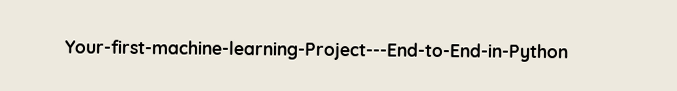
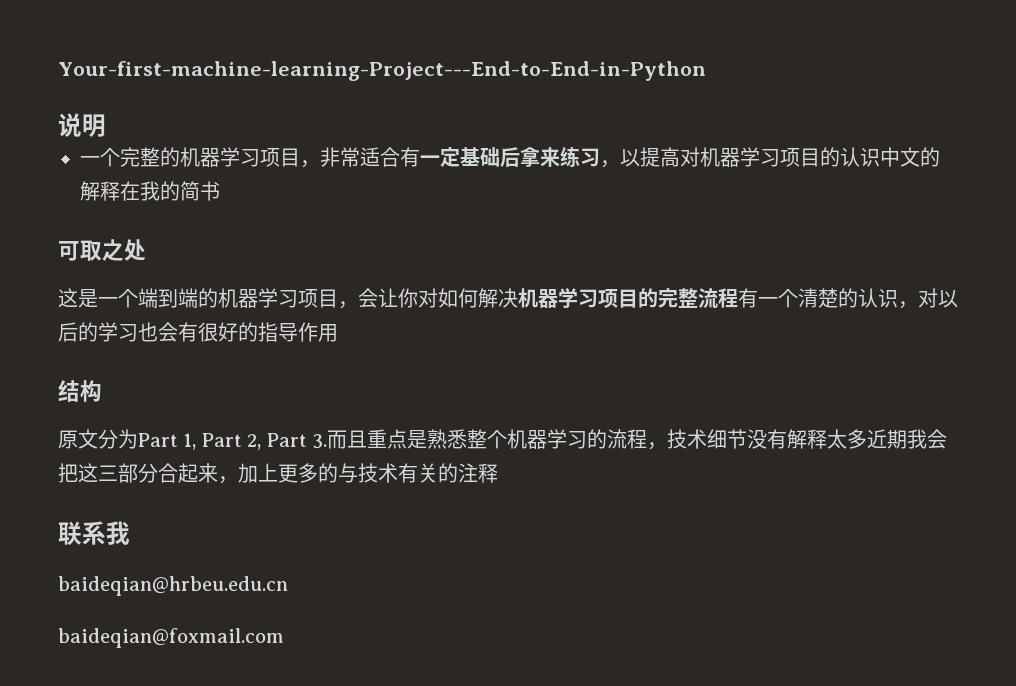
+ 说明
+ 一个完整的机器学习项目，非常适合有一定基础后拿来练习，以提高对机器学习项目的认识中文的解释在我的简书
+ 可取之处
+ 这是一个端到端的机器学习项目，会让你对如何解决机器学习项目的完整流程有一个清楚的认识，对以后的学习也会有很好的指导作用
+ 结构
+ 原文分为Part 1, Part 2, Part 3.而且重点是熟悉整个机器学习的流程，技术细节没有解释太多近期我会把这三部分合起来，加上更多的与技术有关的注释
+ 联系我
+ baideqian@hrbeu.edu.cn
+ baideqian@foxmail.com

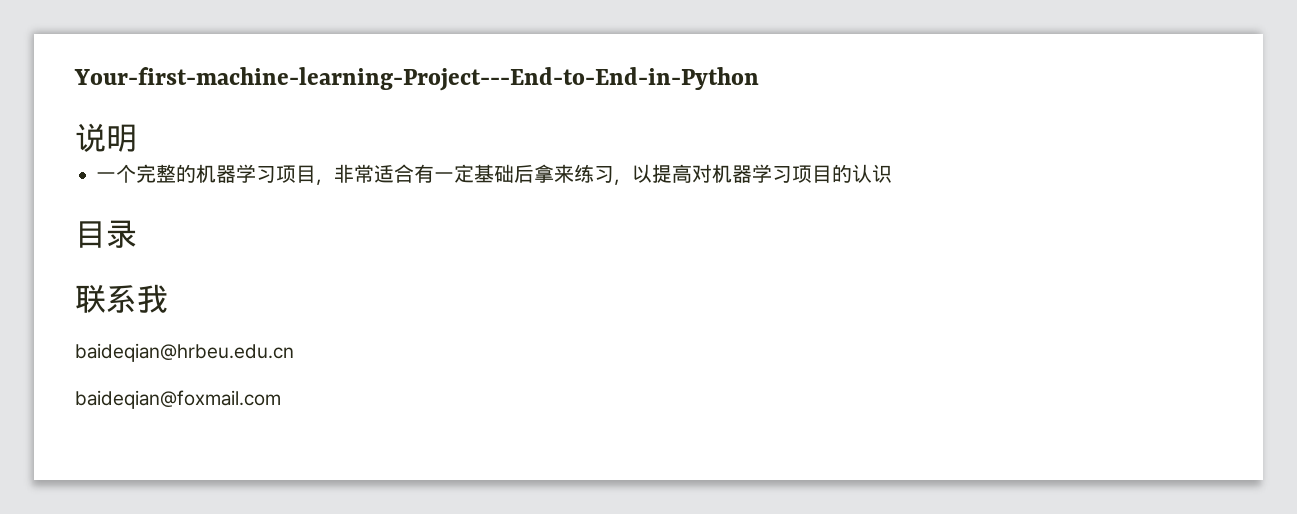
- 一个完整的机器学习项目，非常适合有一定基础后拿来练习，以提高对机器学习项目的认识中文的解释在我的简书
- 可取之处
- 这是一个端到端的机器学习项目，会让你对如何解决机器学习项目的完整流程有一个清楚的认识，对以后的学习也会有很好的指导作用
- 结构
- 原文分为Part 1, Part 2, Part 3.而且重点是熟悉整个机器学习的流程，技术细节没有解释太多近期我会把这三部分合起来，加上更多的与技术有关的注释
+ 一个完整的机器学习项目，非常适合有一定基础后拿来练习，以提高对机器学习项目的认识
+ 目录

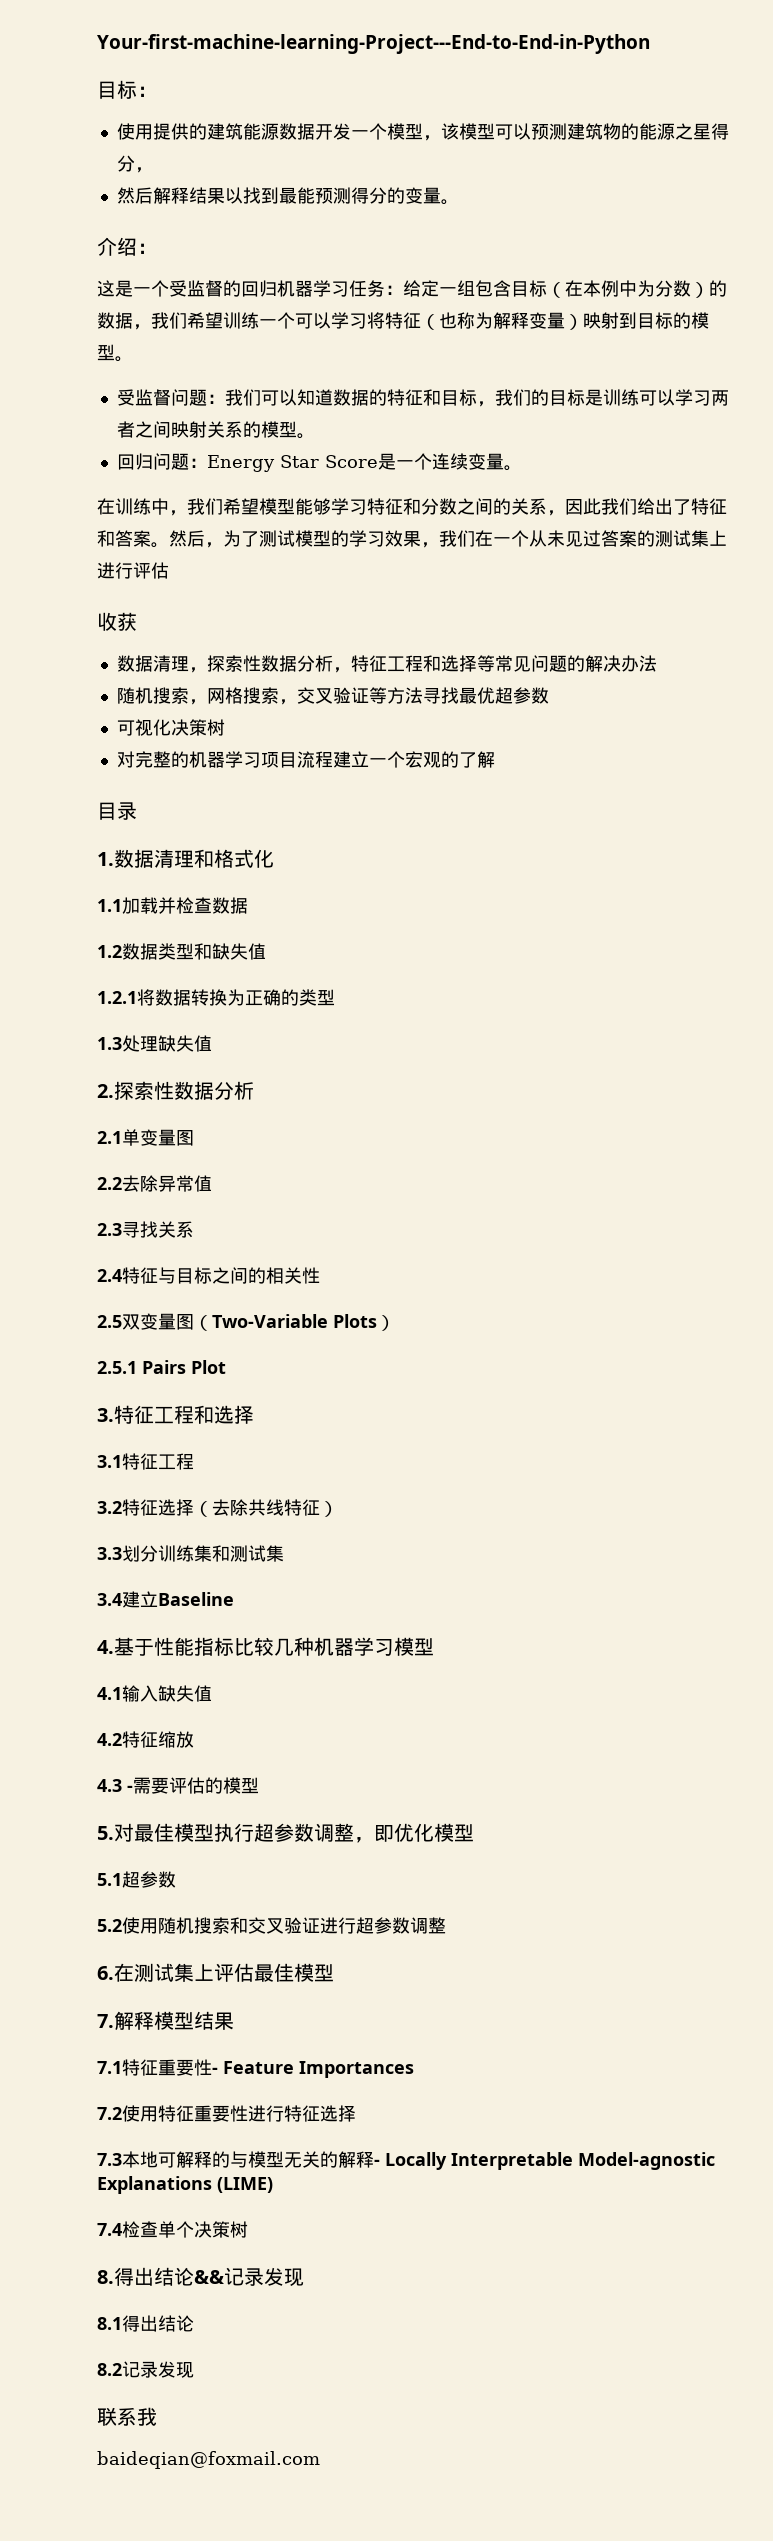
- 说明
- 一个完整的机器学习项目，非常适合有一定基础后拿来练习，以提高对机器学习项目的认识
+ 目标：
+ 使用提供的建筑能源数据开发一个模型，该模型可以预测建筑物的能源之星得分，
+ 然后解释结果以找到最能预测得分的变量。
+ 介绍：
+ 这是一个受监督的回归机器学习任务：给定一组包含目标（在本例中为分数）的数据，我们希望训练一个可以学习将特征（也称为解释变量）映射到目标的模型。
+ 受监督问题：我们可以知道数据的特征和目标，我们的目标是训练可以学习两者之间映射关系的模型。
+ 回归问题：Energy Star Score是一个连续变量。
+ 在训练中，我们希望模型能够学习特征和分数之间的关系，因此我们给出了特征和答案。然后，为了测试模型的学习效果，我们在一个从未见过答案的测试集上进行评估
+ 收获
+ 数据清理，探索性数据分析，特征工程和选择等常见问题的解决办法
+ 随机搜索，网格搜索，交叉验证等方法寻找最优超参数
+ 可视化决策树
+ 对完整的机器学习项目流程建立一个宏观的了解
  目录
+ 1.数据清理和格式化
+ 1.1加载并检查数据
+ 1.2数据类型和缺失值
+ 1.2.1将数据转换为正确的类型
+ 1.3处理缺失值
+ 2.探索性数据分析
+ 2.1单变量图
+ 2.2去除异常值
+ 2.3寻找关系
+ 2.4特征与目标之间的相关性
+ 2.5双变量图（Two-Variable Plots）
+ 2.5.1 Pairs Plot
+ 3.特征工程和选择
+ 3.1特征工程
+ 3.2特征选择（去除共线特征）
+ 3.3划分训练集和测试集
+ 3.4建立Baseline
+ 4.基于性能指标比较几种机器学习模型
+ 4.1输入缺失值
+ 4.2特征缩放
+ 4.3 -需要评估的模型
+ 5.对最佳模型执行超参数调整，即优化模型
+ 5.1超参数
+ 5.2使用随机搜索和交叉验证进行超参数调整
+ 6.在测试集上评估最佳模型
+ 7.解释模型结果
+ 7.1特征重要性- Feature Importances
+ 7.2使用特征重要性进行特征选择
+ 7.3本地可解释的与模型无关的解释- Locally Interpretable Model-agnostic Explanations (LIME)
+ 7.4检查单个决策树
+ 8.得出结论&&记录发现
+ 8.1得出结论
+ 8.2记录发现
- baideqian@hrbeu.edu.cn

